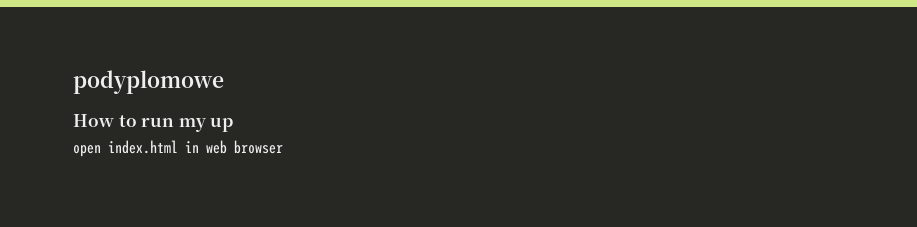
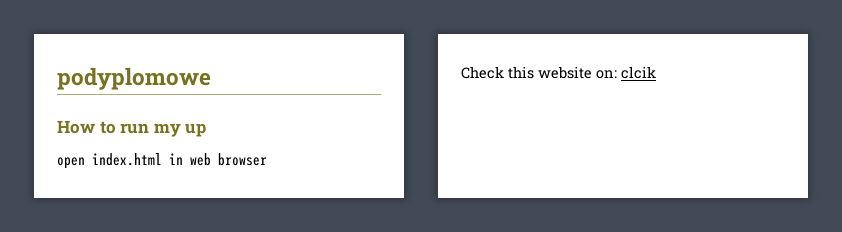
+ Check this website on: clcik

